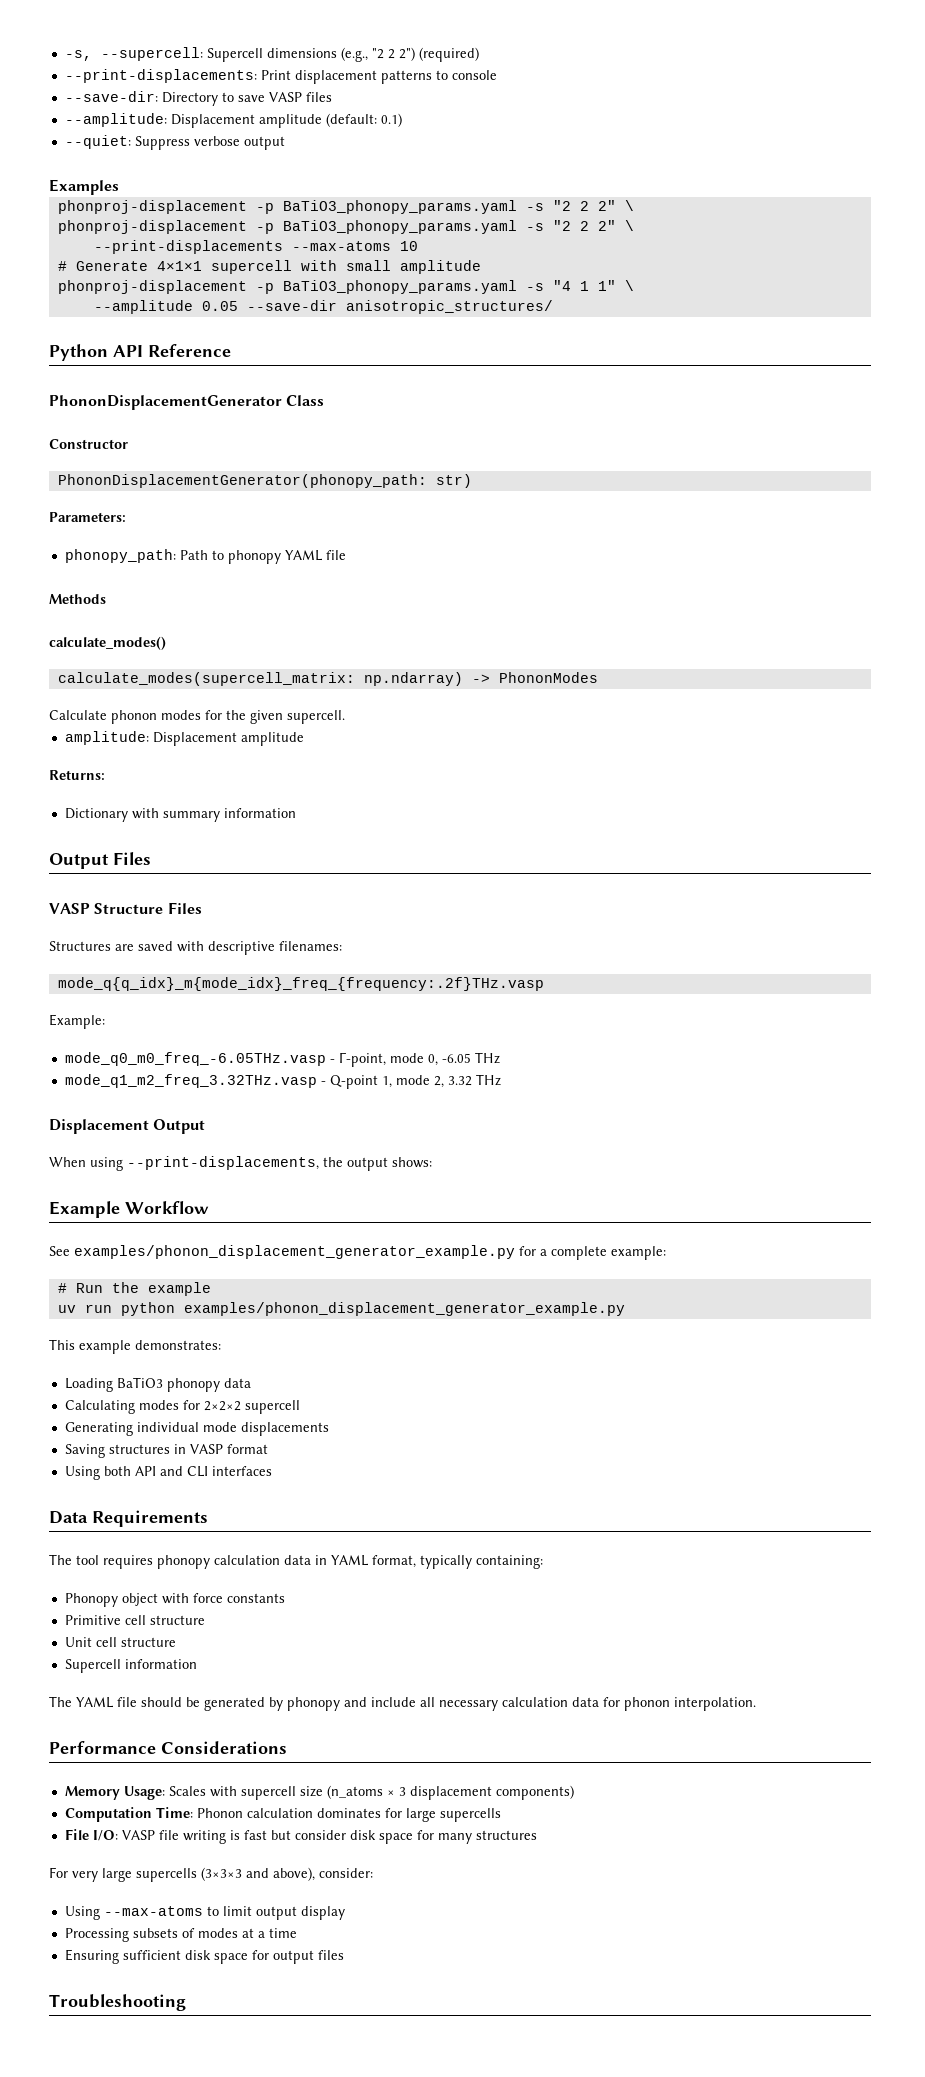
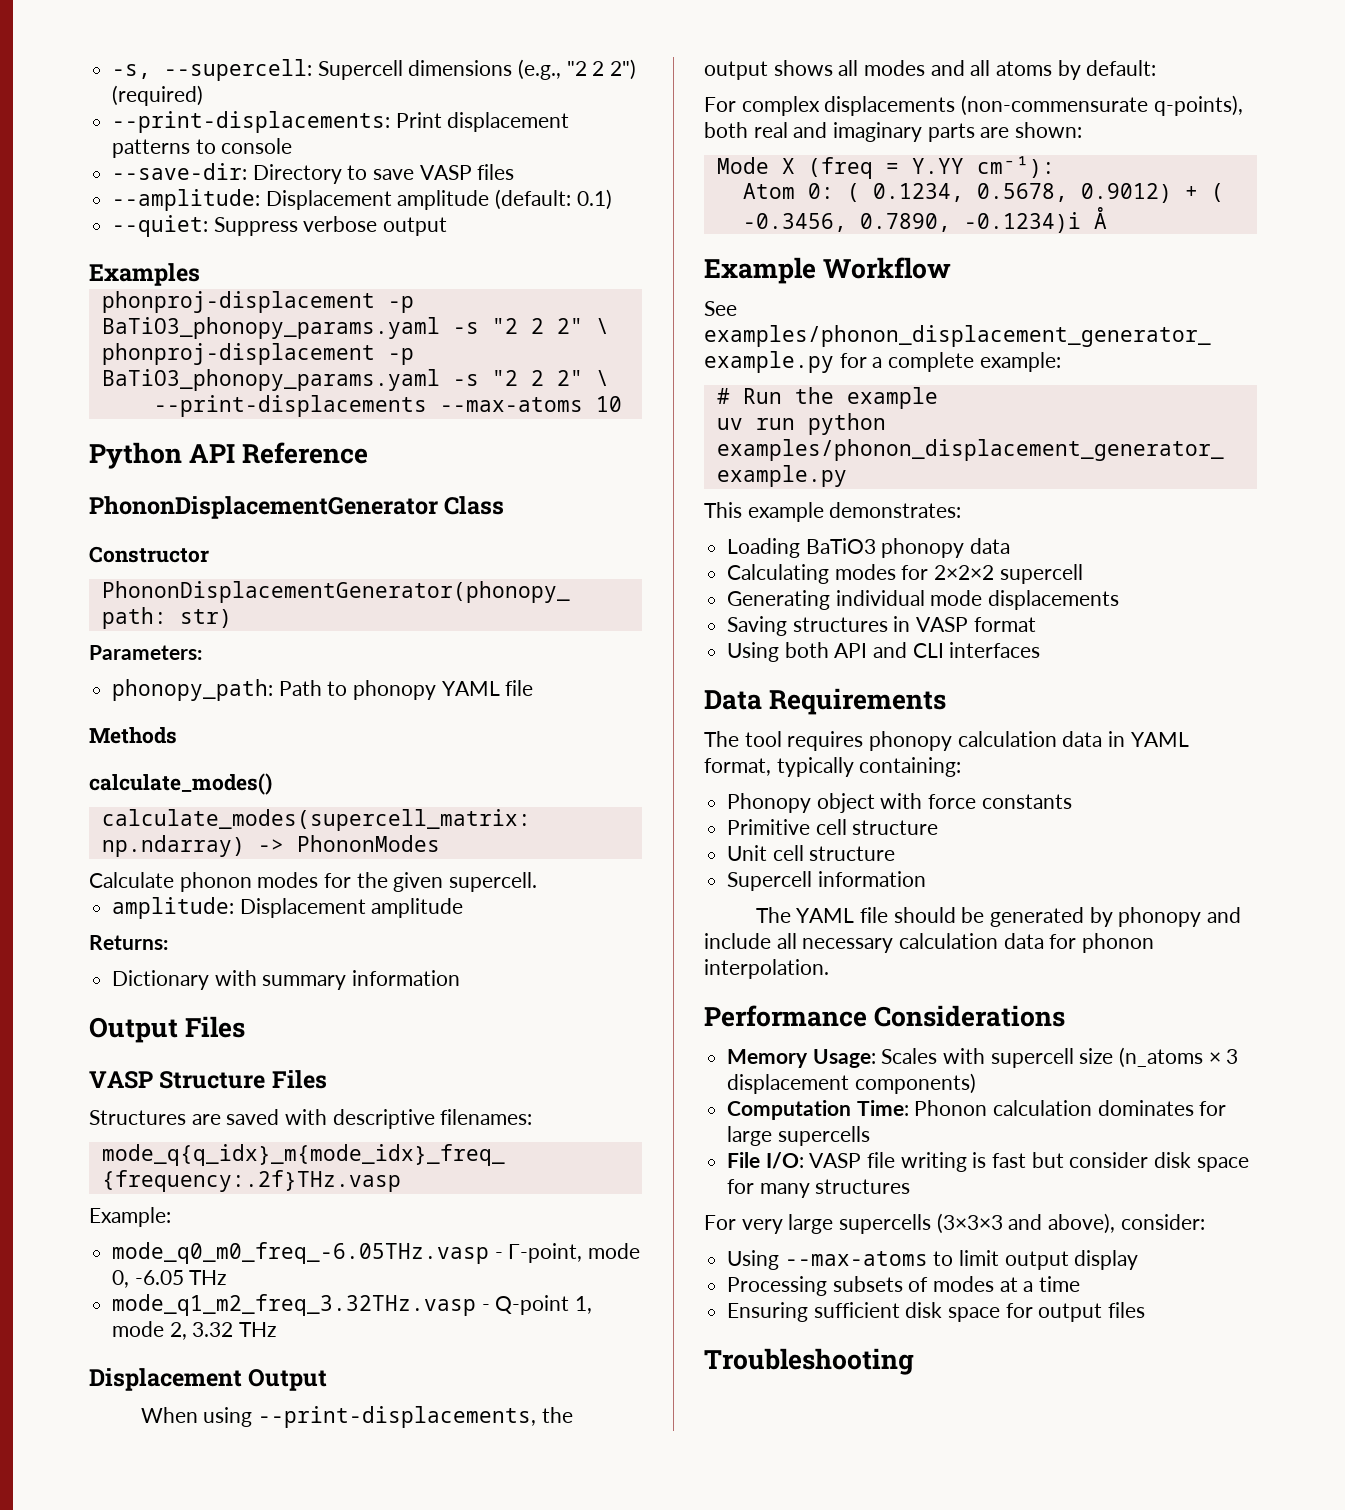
- # Generate 4×1×1 supercell with small amplitude
- phonproj-displacement -p BaTiO3_phonopy_params.yaml -s "4 1 1" \
- --amplitude 0.05 --save-dir anisotropic_structures/
- When using --print-displacements, the output shows:
+ When using --print-displacements, the output shows all modes and all atoms by default:
+ For complex displacements (non-commensurate q-points), both real and imaginary parts are shown:
+ Mode X (freq = Y.YY cm⁻¹):
+ Atom 0: ( 0.1234, 0.5678, 0.9012) + ( -0.3456, 0.7890, -0.1234)i Å

